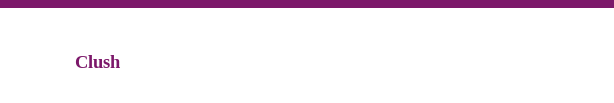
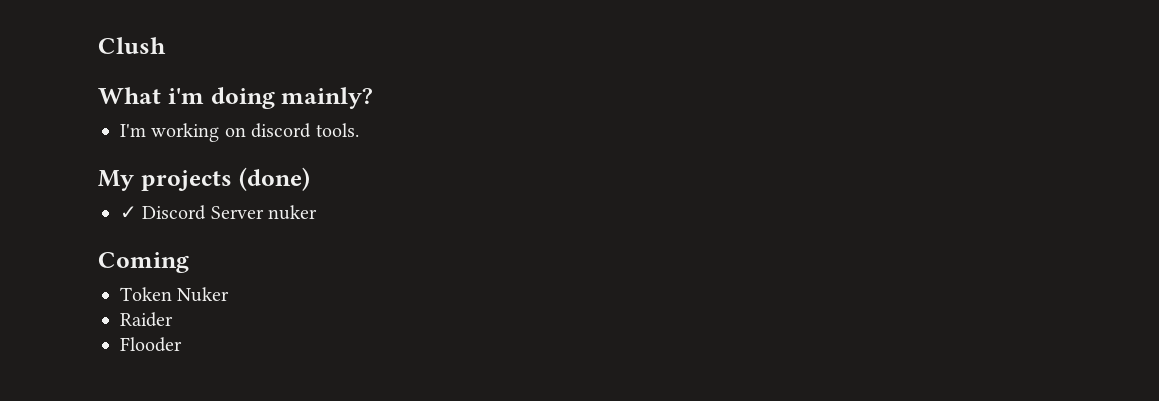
+ What i'm doing mainly?
+ I'm working on discord tools.
+ My projects (done)
+ ✓ Discord Server nuker
+ Coming
+ Token Nuker
+ Raider
+ Flooder

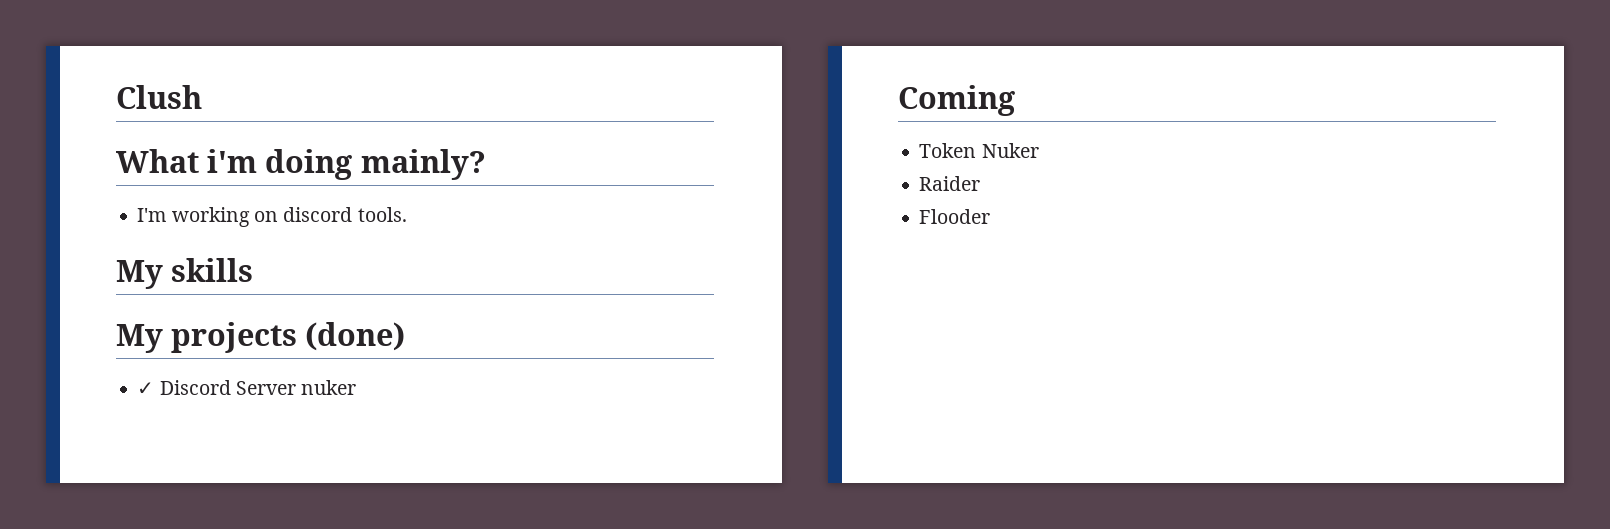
+ My skills

